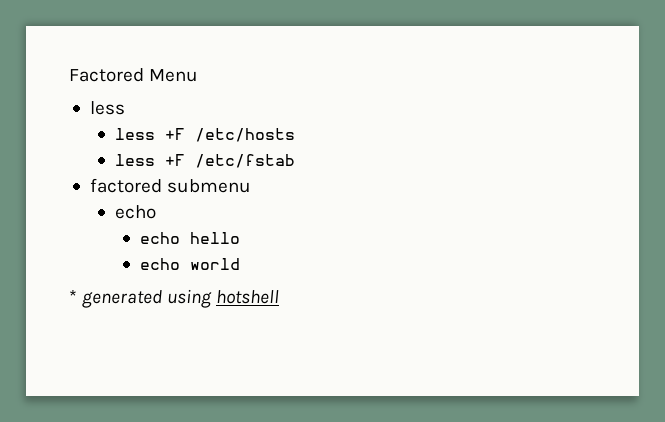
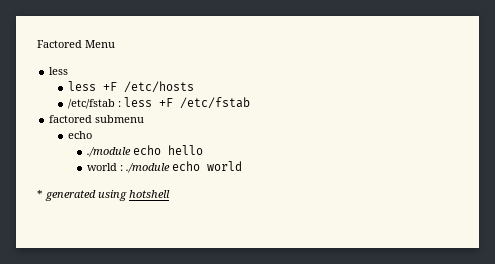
- less +F /etc/fstab
+ /etc/fstab : less +F /etc/fstab
- echo hello
+ ./module echo hello
- echo world
+ world : ./module echo world

